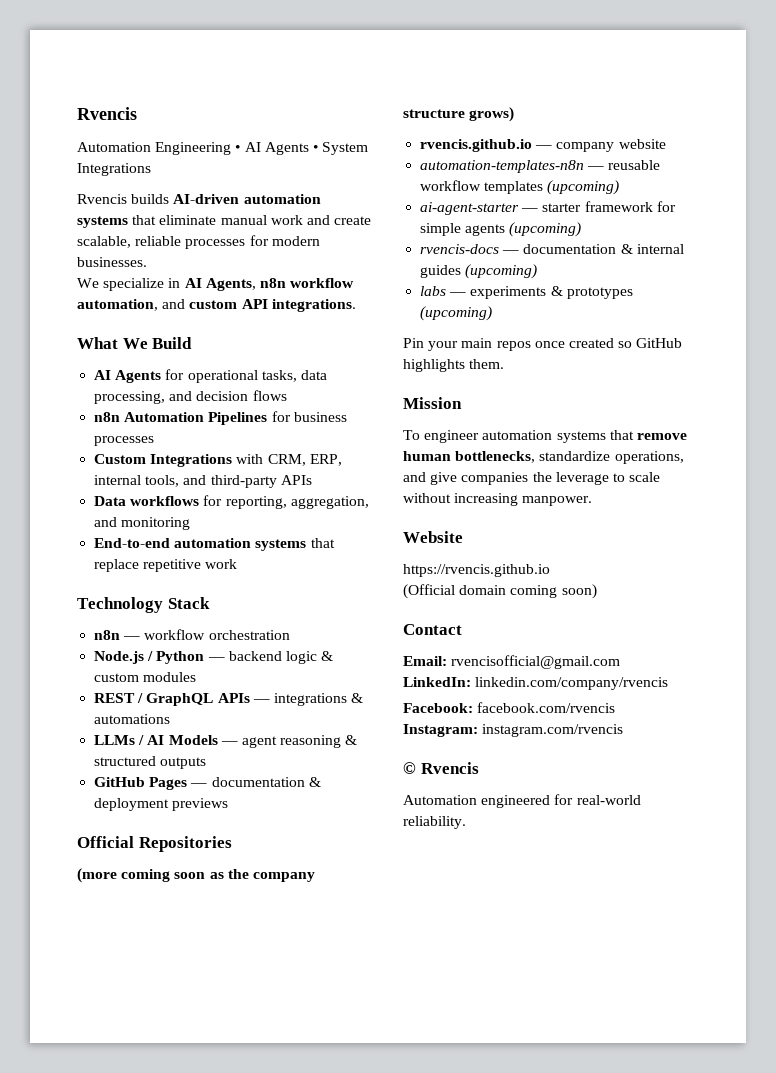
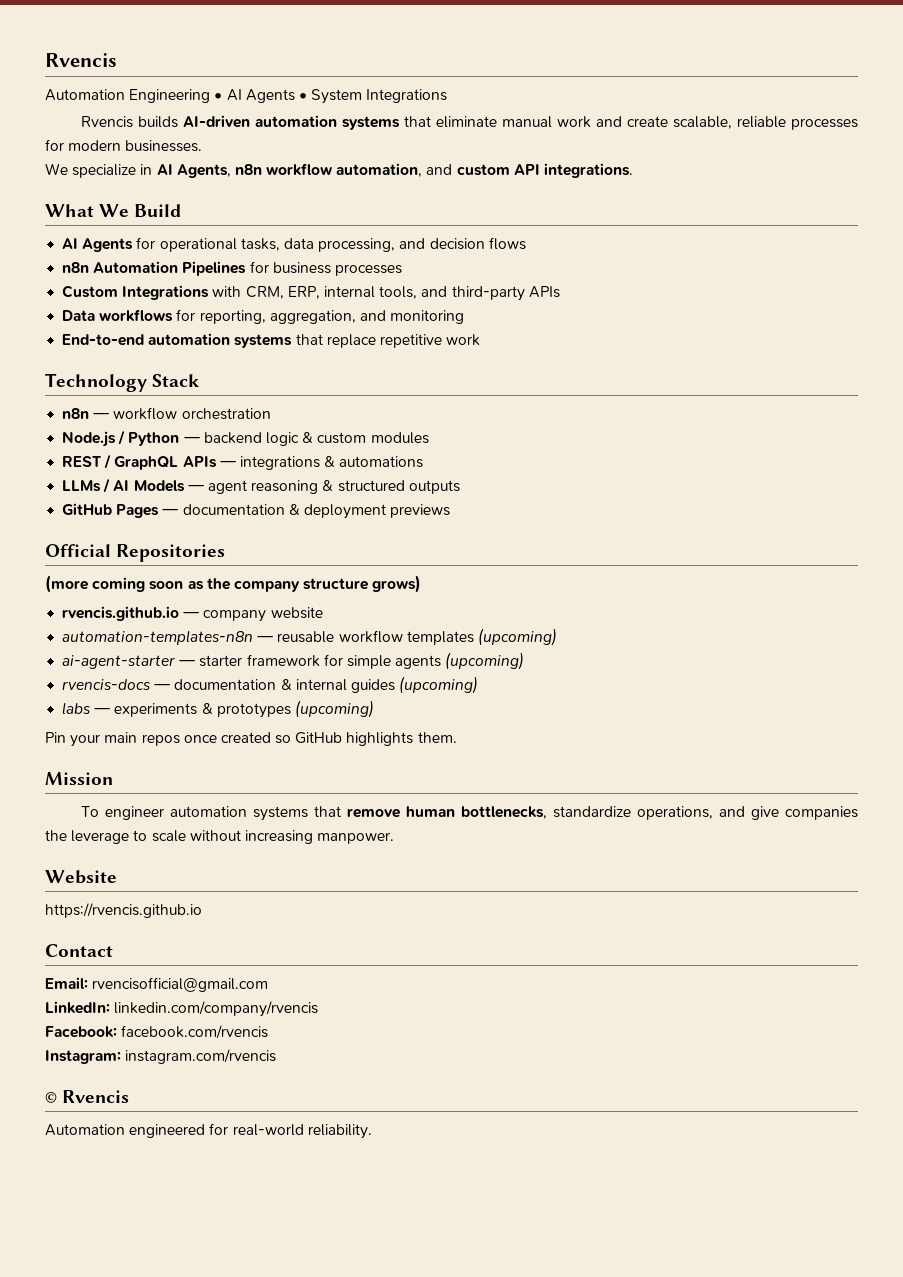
- (Official domain coming soon)

